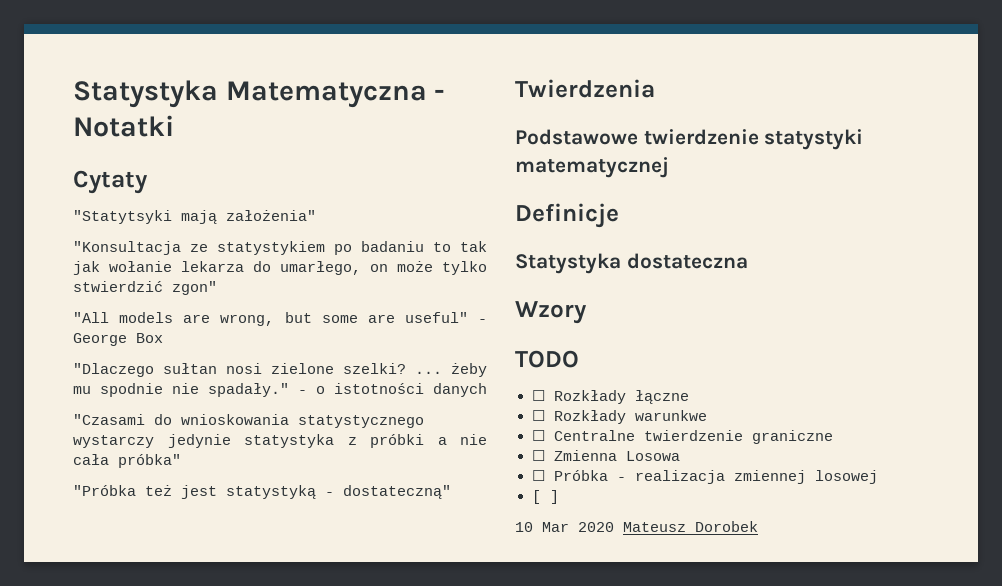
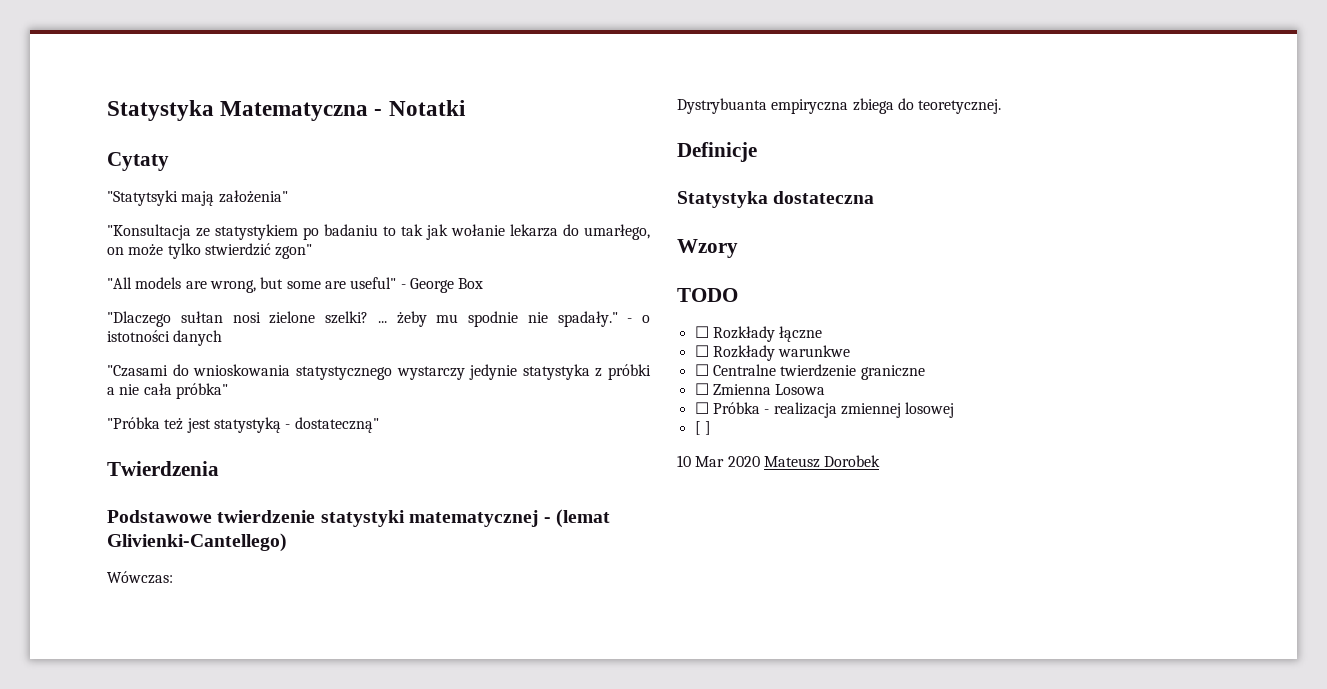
- Podstawowe twierdzenie statystyki matematycznej
+ Podstawowe twierdzenie statystyki matematycznej - (lemat Glivienki-Cantellego)
+ Wówczas:
+ Dystrybuanta empiryczna zbiega do teoretycznej.

